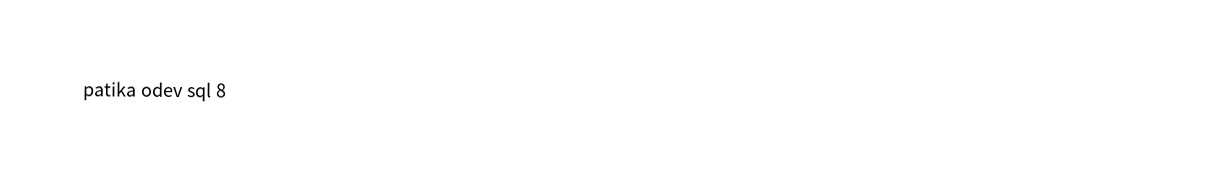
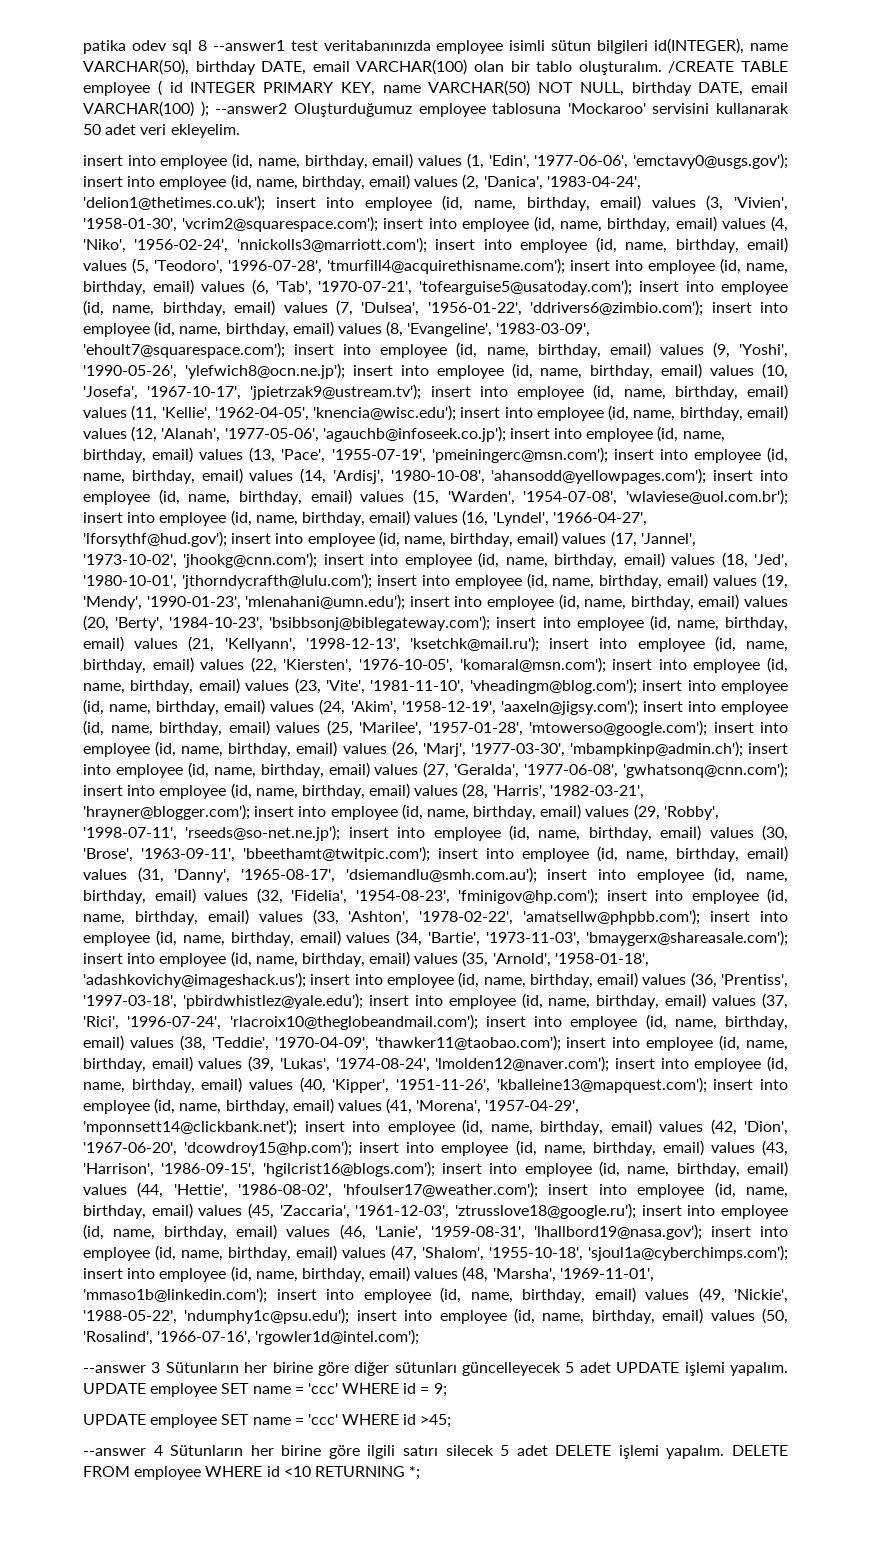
- patika odev sql 8
+ patika odev sql 8 --answer1 test veritabanınızda employee isimli sütun bilgileri id(INTEGER), name VARCHAR(50), birthday DATE, email VARCHAR(100) olan bir tablo oluşturalım. /CREATE TABLE employee ( id INTEGER PRIMARY KEY, name VARCHAR(50) NOT NULL, birthday DATE, email VARCHAR(100) ); --answer2 Oluşturduğumuz employee tablosuna 'Mockaroo' servisini kullanarak 50 adet veri ekleyelim.
+ insert into employee (id, name, birthday, email) values (1, 'Edin', '1977-06-06', 'emctavy0@usgs.gov'); insert into employee (id, name, birthday, email) values (2, 'Danica', '1983-04-24', 'delion1@thetimes.co.uk'); insert into employee (id, name, birthday, email) values (3, 'Vivien', '1958-01-30', 'vcrim2@squarespace.com'); insert into employee (id, name, birthday, email) values (4, 'Niko', '1956-02-24', 'nnickolls3@marriott.com'); insert into employee (id, name, birthday, email) values (5, 'Teodoro', '1996-07-28', 'tmurfill4@acquirethisname.com'); insert into employee (id, name, birthday, email) values (6, 'Tab', '1970-07-21', 'tofearguise5@usatoday.com'); insert into employee (id, name, birthday, email) values (7, 'Dulsea', '1956-01-22', 'ddrivers6@zimbio.com'); insert into employee (id, name, birthday, email) values (8, 'Evangeline', '1983-03-09', 'ehoult7@squarespace.com'); insert into employee (id, name, birthday, email) values (9, 'Yoshi', '1990-05-26', 'ylefwich8@ocn.ne.jp'); insert into employee (id, name, birthday, email) values (10, 'Josefa', '1967-10-17', 'jpietrzak9@ustream.tv'); insert into employee (id, name, birthday, email) values (11, 'Kellie', '1962-04-05', 'knencia@wisc.edu'); insert into employee (id, name, birthday, email) values (12, 'Alanah', '1977-05-06', 'agauchb@infoseek.co.jp'); insert into employee (id, name, birthday, email) values (13, 'Pace', '1955-07-19', 'pmeiningerc@msn.com'); insert into employee (id, name, birthday, email) values (14, 'Ardisj', '1980-10-08', 'ahansodd@yellowpages.com'); insert into employee (id, name, birthday, email) values (15, 'Warden', '1954-07-08', 'wlaviese@uol.com.br'); insert into employee (id, name, birthday, email) values (16, 'Lyndel', '1966-04-27', 'lforsythf@hud.gov'); insert into employee (id, name, birthday, email) values (17, 'Jannel', '1973-10-02', 'jhookg@cnn.com'); insert into employee (id, name, birthday, email) values (18, 'Jed', '1980-10-01', 'jthorndycrafth@lulu.com'); insert into employee (id, name, birthday, email) values (19, 'Mendy', '1990-01-23', 'mlenahani@umn.edu'); insert into employee (id, name, birthday, email) values (20, 'Berty', '1984-10-23', 'bsibbsonj@biblegateway.com'); insert into employee (id, name, birthday, email) values (21, 'Kellyann', '1998-12-13', 'ksetchk@mail.ru'); insert into employee (id, name, birthday, email) values (22, 'Kiersten', '1976-10-05', 'komaral@msn.com'); insert into employee (id, name, birthday, email) values (23, 'Vite', '1981-11-10', 'vheadingm@blog.com'); insert into employee (id, name, birthday, email) values (24, 'Akim', '1958-12-19', 'aaxeln@jigsy.com'); insert into employee (id, name, birthday, email) values (25, 'Marilee', '1957-01-28', 'mtowerso@google.com'); insert into employee (id, name, birthday, email) values (26, 'Marj', '1977-03-30', 'mbampkinp@admin.ch'); insert into employee (id, name, birthday, email) values (27, 'Geralda', '1977-06-08', 'gwhatsonq@cnn.com'); insert into employee (id, name, birthday, email) values (28, 'Harris', '1982-03-21', 'hrayner@blogger.com'); insert into employee (id, name, birthday, email) values (29, 'Robby', '1998-07-11', 'rseeds@so-net.ne.jp'); insert into employee (id, name, birthday, email) values (30, 'Brose', '1963-09-11', 'bbeethamt@twitpic.com'); insert into employee (id, name, birthday, email) values (31, 'Danny', '1965-08-17', 'dsiemandlu@smh.com.au'); insert into employee (id, name, birthday, email) values (32, 'Fidelia', '1954-08-23', 'fminigov@hp.com'); insert into employee (id, name, birthday, email) values (33, 'Ashton', '1978-02-22', 'amatsellw@phpbb.com'); insert into employee (id, name, birthday, email) values (34, 'Bartie', '1973-11-03', 'bmaygerx@shareasale.com'); insert into employee (id, name, birthday, email) values (35, 'Arnold', '1958-01-18', 'adashkovichy@imageshack.us'); insert into employee (id, name, birthday, email) values (36, 'Prentiss', '1997-03-18', 'pbirdwhistlez@yale.edu'); insert into employee (id, name, birthday, email) values (37, 'Rici', '1996-07-24', 'rlacroix10@theglobeandmail.com'); insert into employee (id, name, birthday, email) values (38, 'Teddie', '1970-04-09', 'thawker11@taobao.com'); insert into employee (id, name, birthday, email) values (39, 'Lukas', '1974-08-24', 'lmolden12@naver.com'); insert into employee (id, name, birthday, email) values (40, 'Kipper', '1951-11-26', 'kballeine13@mapquest.com'); insert into employee (id, name, birthday, email) values (41, 'Morena', '1957-04-29', 'mponnsett14@clickbank.net'); insert into employee (id, name, birthday, email) values (42, 'Dion', '1967-06-20', 'dcowdroy15@hp.com'); insert into employee (id, name, birthday, email) values (43, 'Harrison', '1986-09-15', 'hgilcrist16@blogs.com'); insert into employee (id, name, birthday, email) values (44, 'Hettie', '1986-08-02', 'hfoulser17@weather.com'); insert into employee (id, name, birthday, email) values (45, 'Zaccaria', '1961-12-03', 'ztrusslove18@google.ru'); insert into employee (id, name, birthday, email) values (46, 'Lanie', '1959-08-31', 'lhallbord19@nasa.gov'); insert into employee (id, name, birthday, email) values (47, 'Shalom', '1955-10-18', 'sjoul1a@cyberchimps.com'); insert into employee (id, name, birthday, email) values (48, 'Marsha', '1969-11-01', 'mmaso1b@linkedin.com'); insert into employee (id, name, birthday, email) values (49, 'Nickie', '1988-05-22', 'ndumphy1c@psu.edu'); insert into employee (id, name, birthday, email) values (50, 'Rosalind', '1966-07-16', 'rgowler1d@intel.com');
+ --answer 3 Sütunların her birine göre diğer sütunları güncelleyecek 5 adet UPDATE işlemi yapalım. UPDATE employee SET name = 'ccc' WHERE id = 9;
+ UPDATE employee SET name = 'ccc' WHERE id >45;
+ --answer 4 Sütunların her birine göre ilgili satırı silecek 5 adet DELETE işlemi yapalım. DELETE FROM employee WHERE id <10 RETURNING *;

